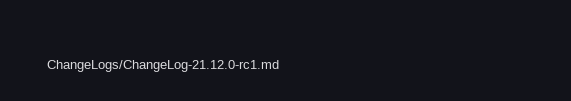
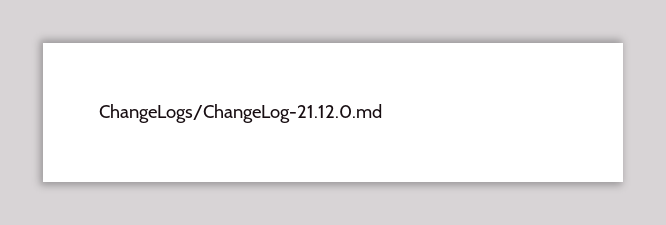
- ChangeLogs/ChangeLog-21.12.0-rc1.md
+ ChangeLogs/ChangeLog-21.12.0.md

